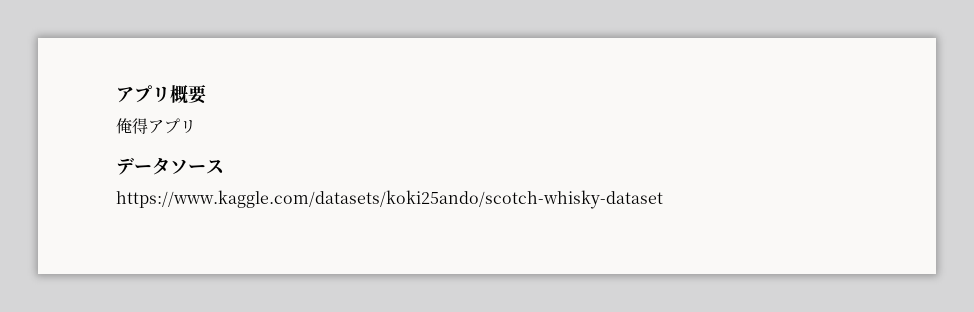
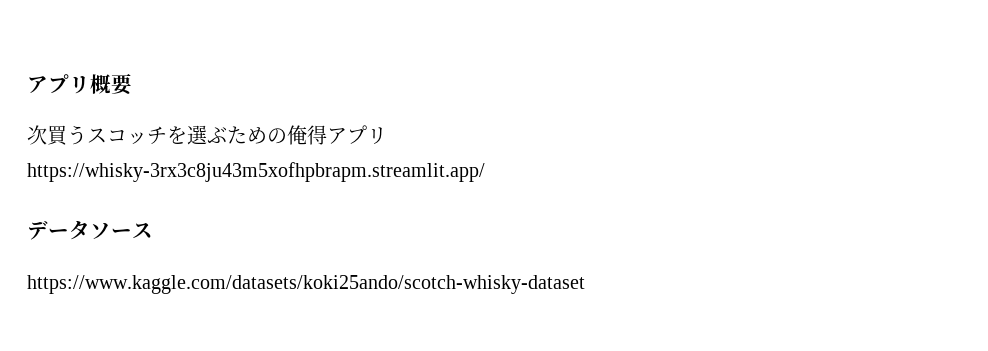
- 俺得アプリ
+ 次買うスコッチを選ぶための俺得アプリ
+ https://whisky-3rx3c8ju43m5xofhpbrapm.streamlit.app/

